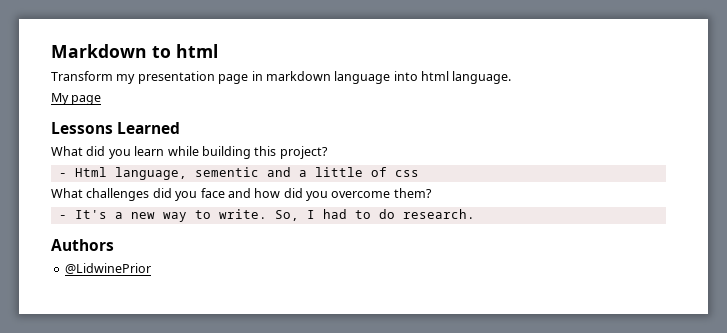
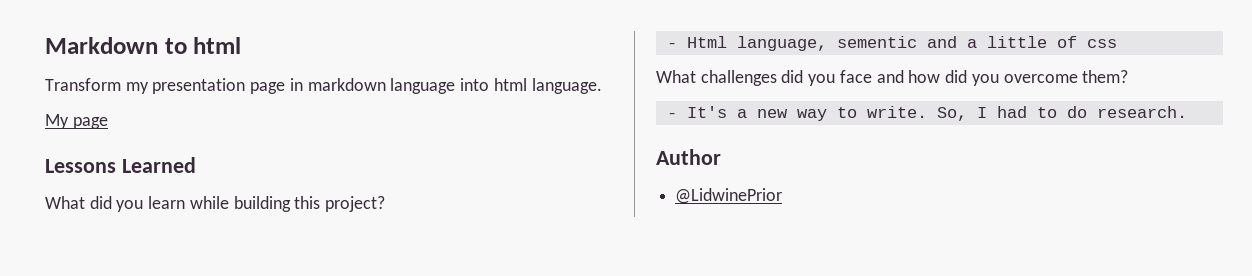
- Authors
+ Author

